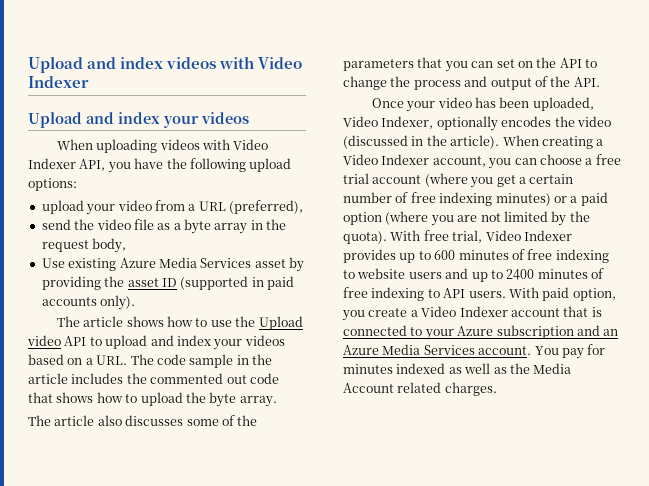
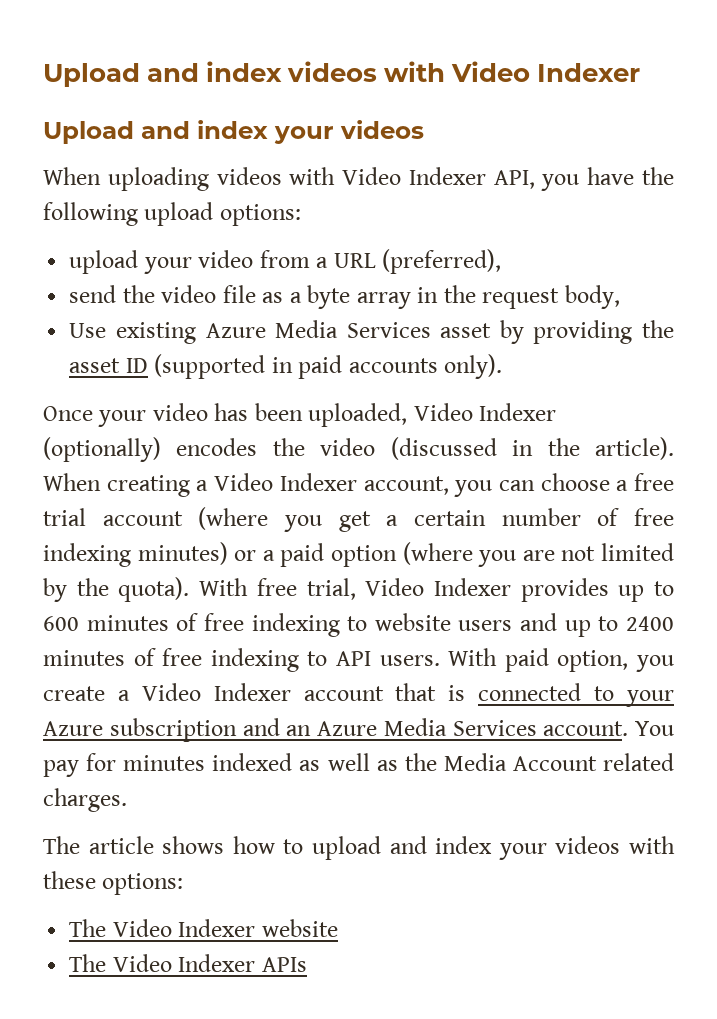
- The article shows how to use the Upload video API to upload and index your videos based on a URL. The code sample in the article includes the commented out code that shows how to upload the byte array.
- The article also discusses some of the parameters that you can set on the API to change the process and output of the API.
- Once your video has been uploaded, Video Indexer, optionally encodes the video (discussed in the article).
+ Once your video has been uploaded, Video Indexer (optionally) encodes the video (discussed in the article).
+ The article shows how to upload and index your videos with these options:
+ The Video Indexer website
+ The Video Indexer APIs

